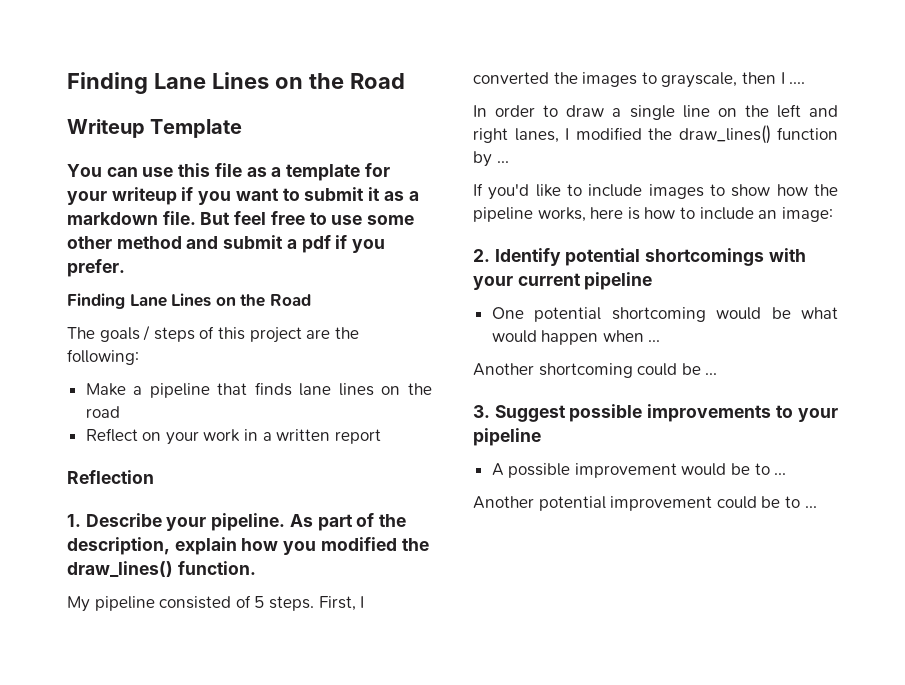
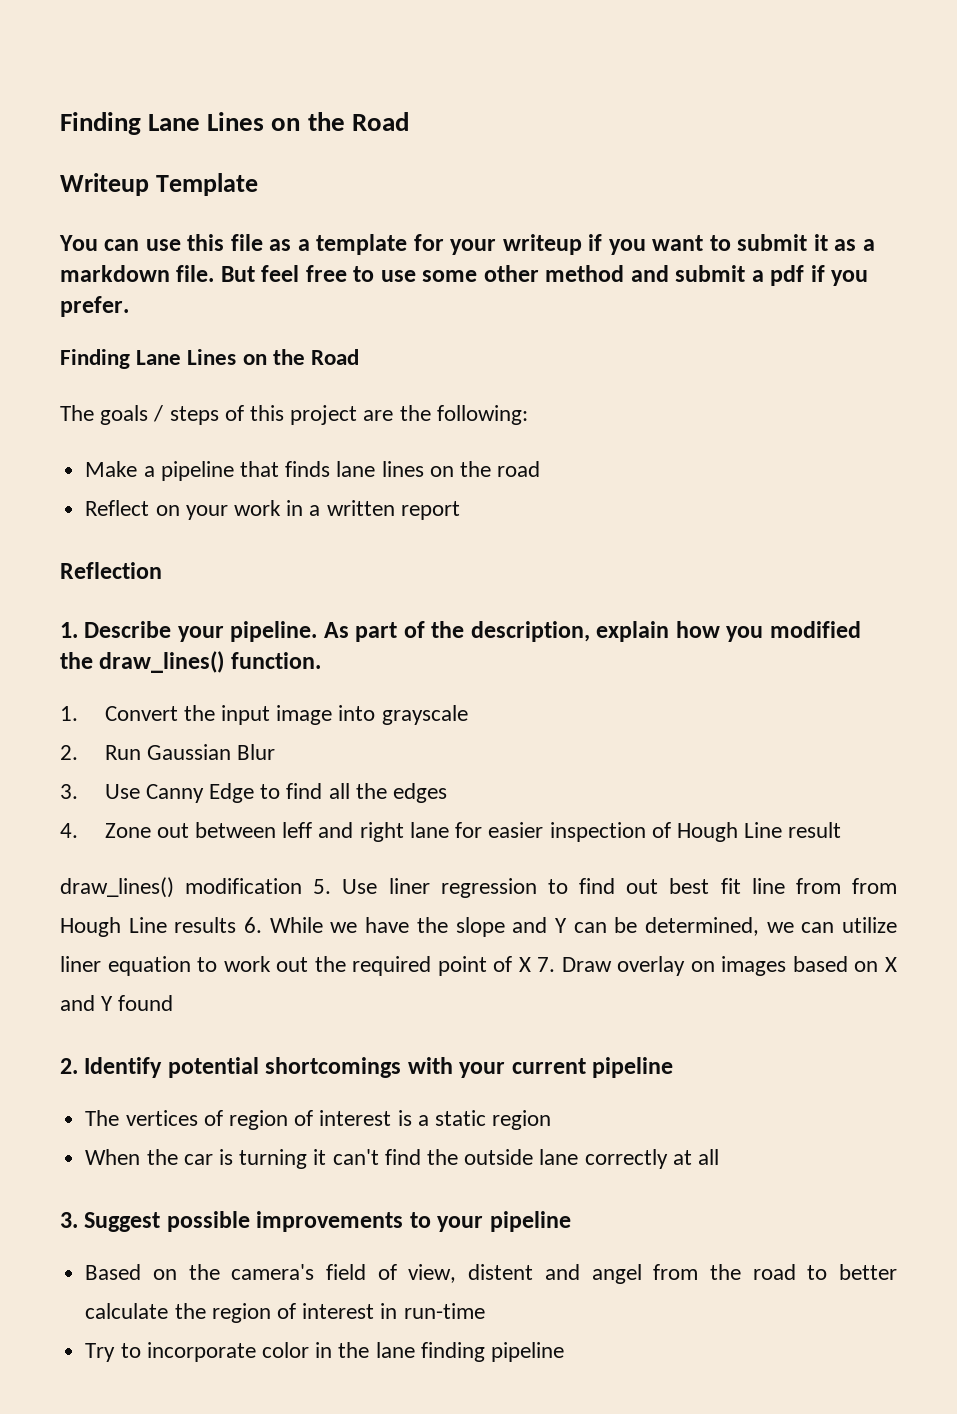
- My pipeline consisted of 5 steps. First, I converted the images to grayscale, then I ....
- In order to draw a single line on the left and right lanes, I modified the draw_lines() function by ...
- If you'd like to include images to show how the pipeline works, here is how to include an image:
+ 1. Convert the input image into grayscale
+ 2. Run Gaussian Blur
+ 3. Use Canny Edge to find all the edges
+ 4. Zone out between leff and right lane for easier inspection of Hough Line result
+ draw_lines() modification 5. Use liner regression to find out best fit line from from Hough Line results 6. While we have the slope and Y can be determined, we can utilize liner equation to work out the required point of X 7. Draw overlay on images based on X and Y found
- One potential shortcoming would be what would happen when ...
- Another shortcoming could be ...
+ The vertices of region of interest is a static region
+ When the car is turning it can't find the outside lane correctly at all
- A possible improvement would be to ...
- Another potential improvement could be to ...
+ Based on the camera's field of view, distent and angel from the road to better calculate the region of interest in run-time
+ Try to incorporate color in the lane finding pipeline

